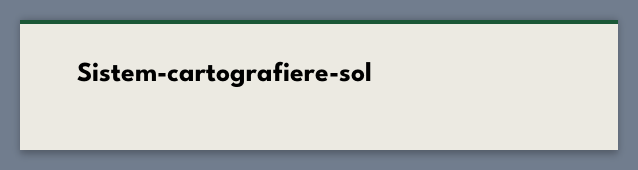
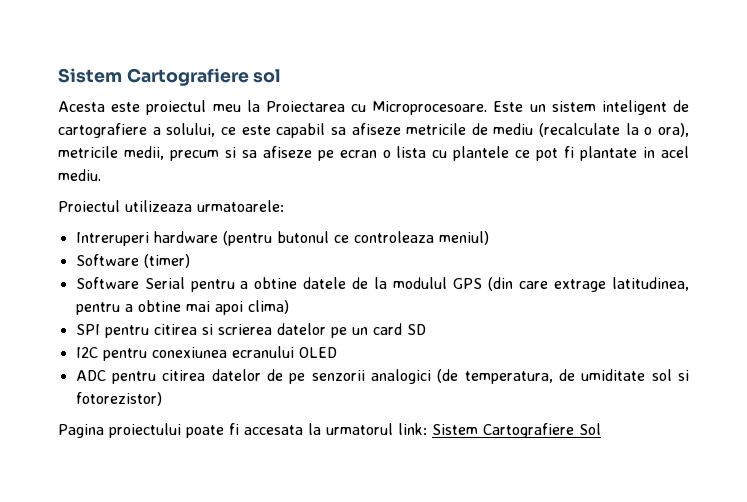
- Sistem-cartografiere-sol
+ Sistem Cartografiere sol
+ Acesta este proiectul meu la Proiectarea cu Microprocesoare. Este un sistem inteligent de cartografiere a solului, ce este capabil sa afiseze metricile de mediu (recalculate la o ora), metricile medii, precum si sa afiseze pe ecran o lista cu plantele ce pot fi plantate in acel mediu.
+ Proiectul utilizeaza urmatoarele:
+ Intreruperi hardware (pentru butonul ce controleaza meniul)
+ Software (timer)
+ Software Serial pentru a obtine datele de la modulul GPS (din care extrage latitudinea, pentru a obtine mai apoi clima)
+ SPI pentru citirea si scrierea datelor pe un card SD
+ I2C pentru conexiunea ecranului OLED
+ ADC pentru citirea datelor de pe senzorii analogici (de temperatura, de umiditate sol si fotorezistor)
+ Pagina proiectului poate fi accesata la urmatorul link: Sistem Cartografiere Sol

